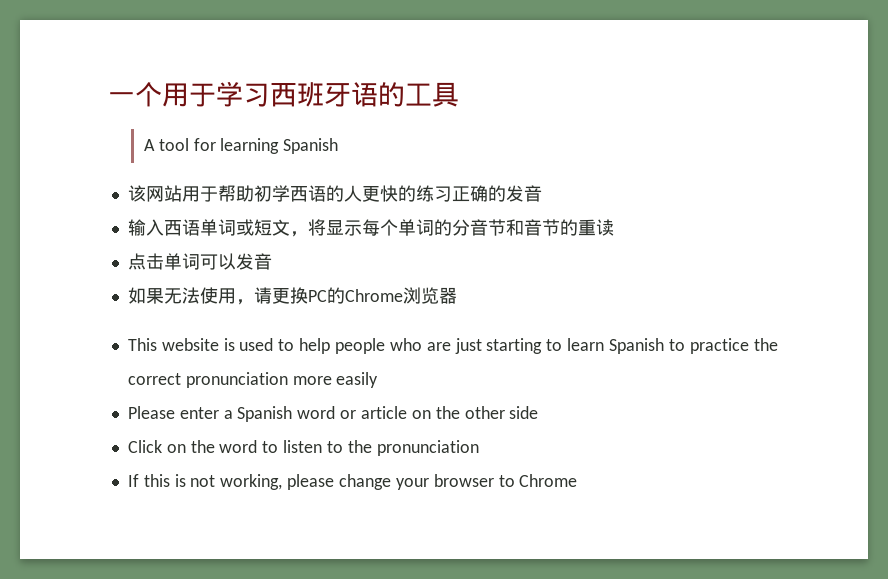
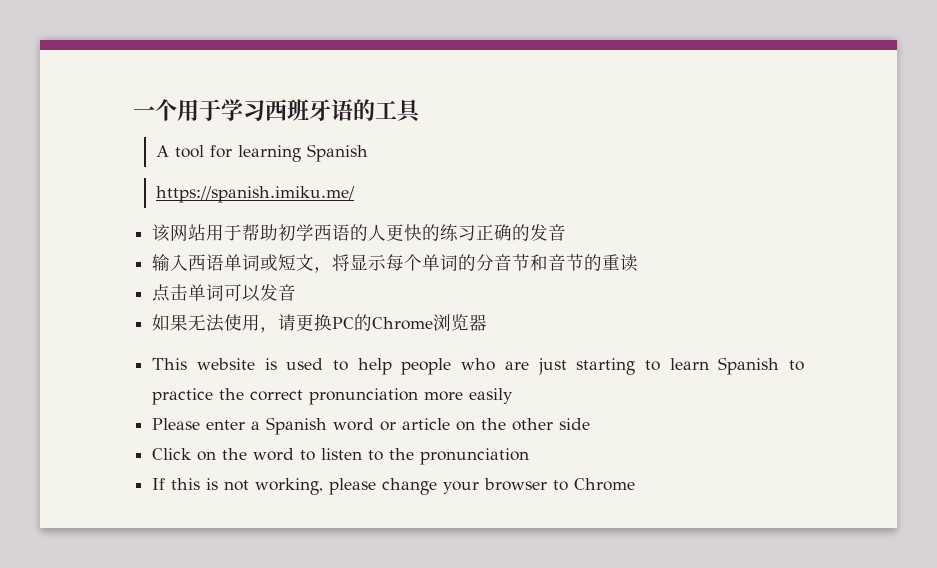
+ https://spanish.imiku.me/

